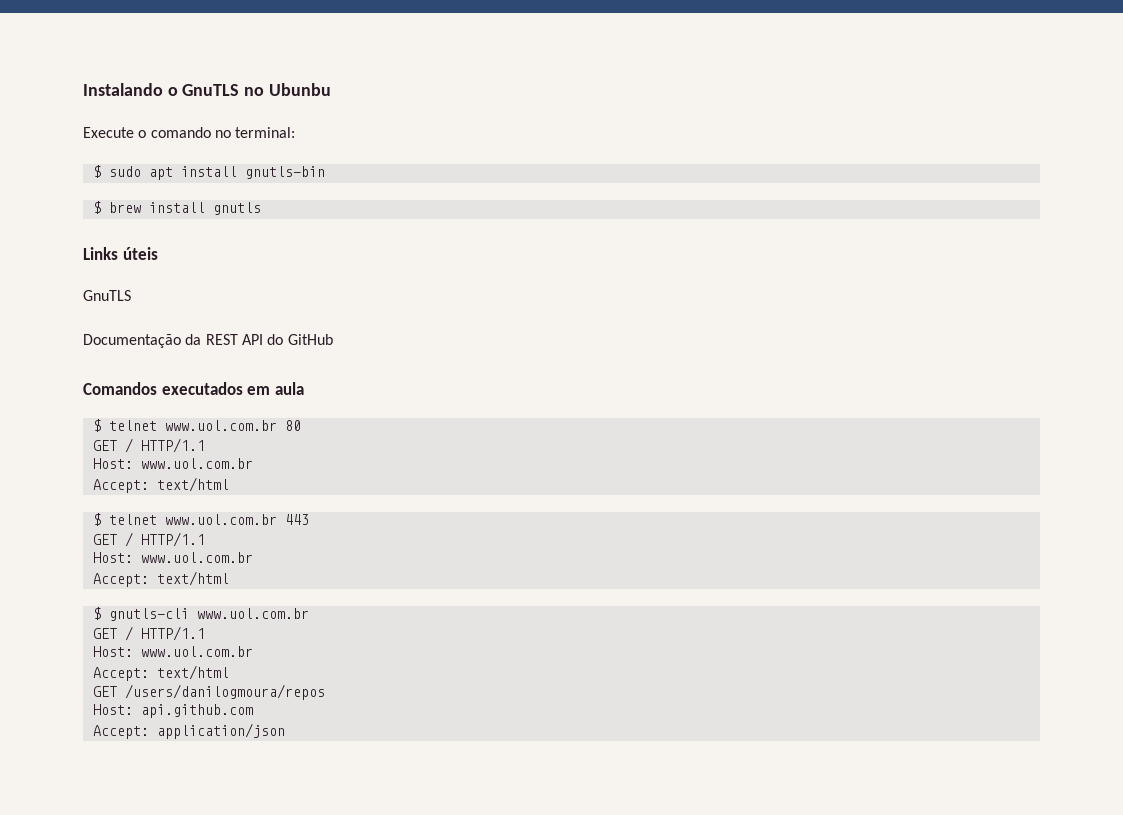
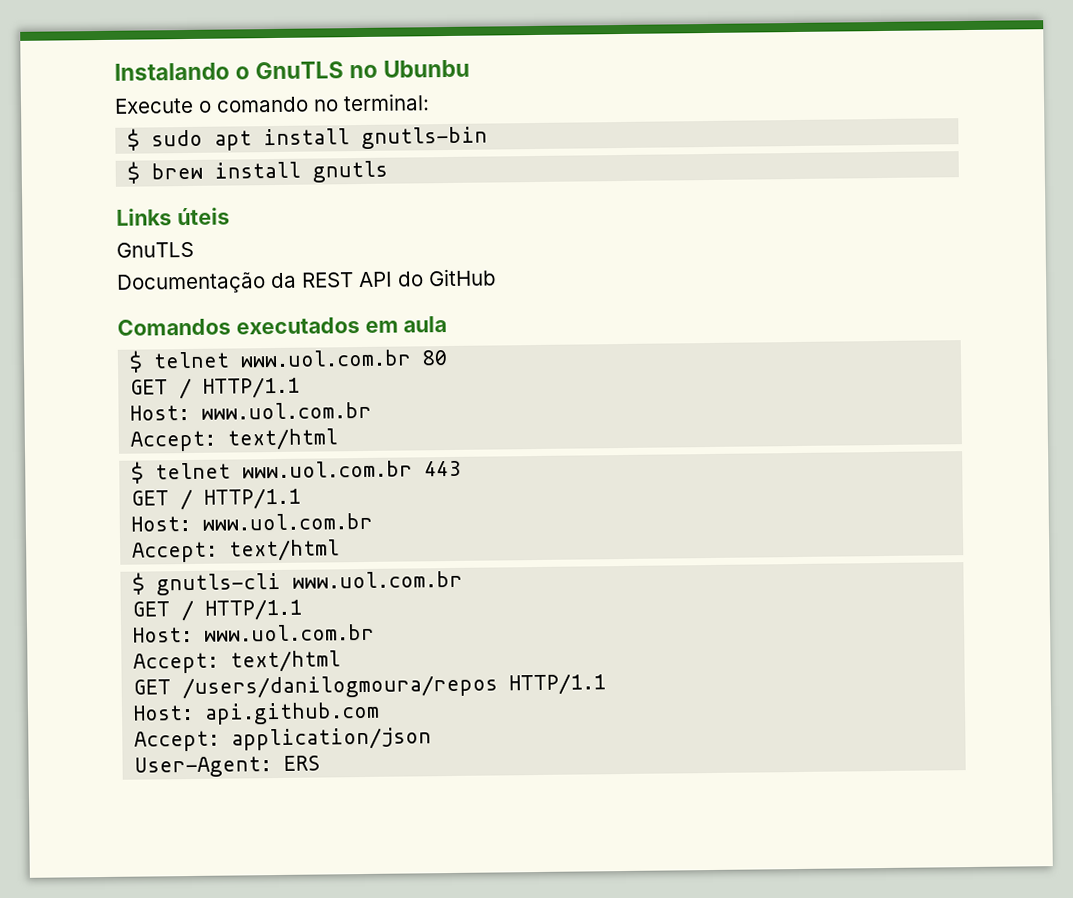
- GET /users/danilogmoura/repos
+ GET /users/danilogmoura/repos HTTP/1.1
+ User-Agent: ERS

